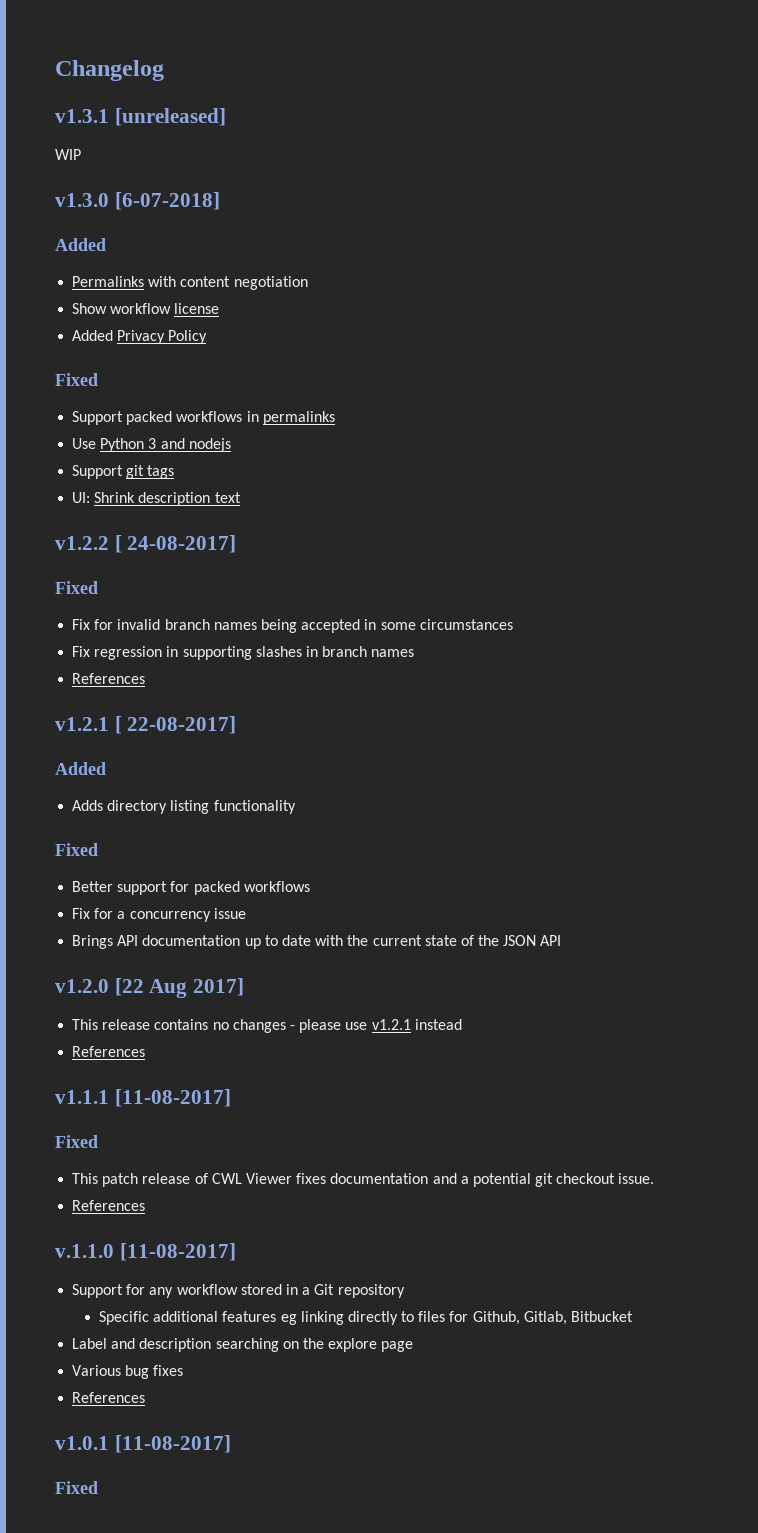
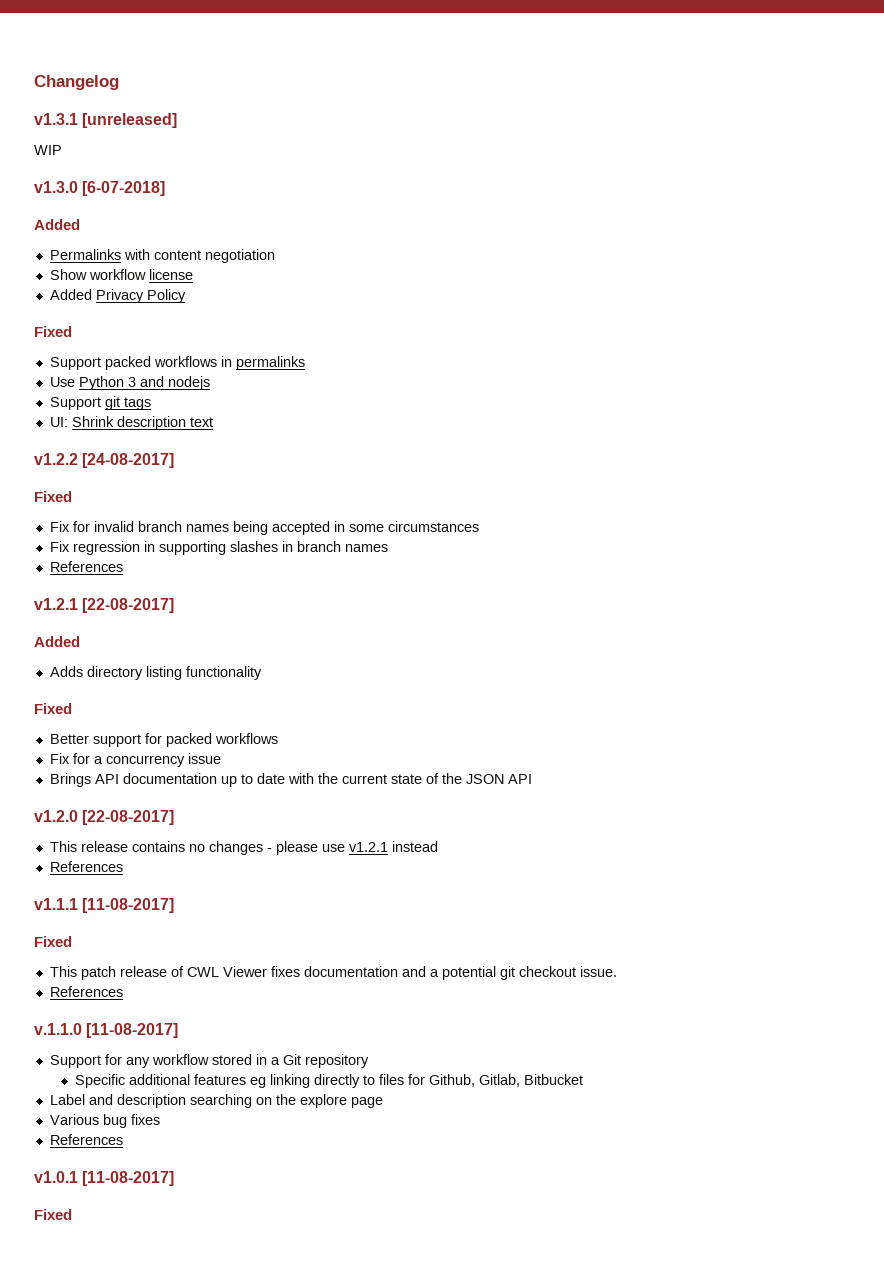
- v1.2.2 [ 24-08-2017]
+ v1.2.2 [24-08-2017]
- v1.2.1 [ 22-08-2017]
+ v1.2.1 [22-08-2017]
- v1.2.0 [22 Aug 2017]
+ v1.2.0 [22-08-2017]

